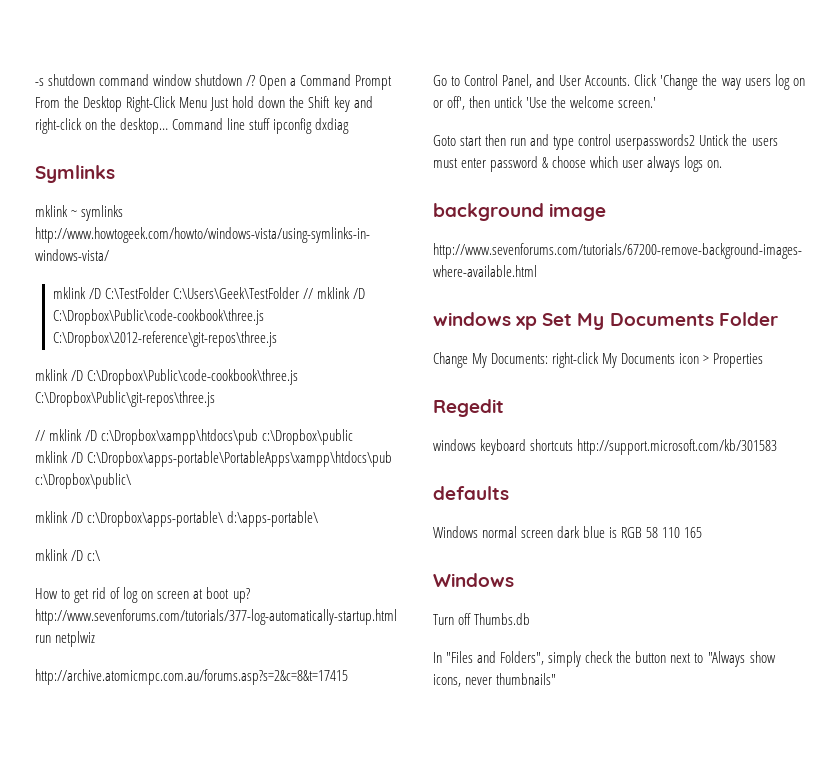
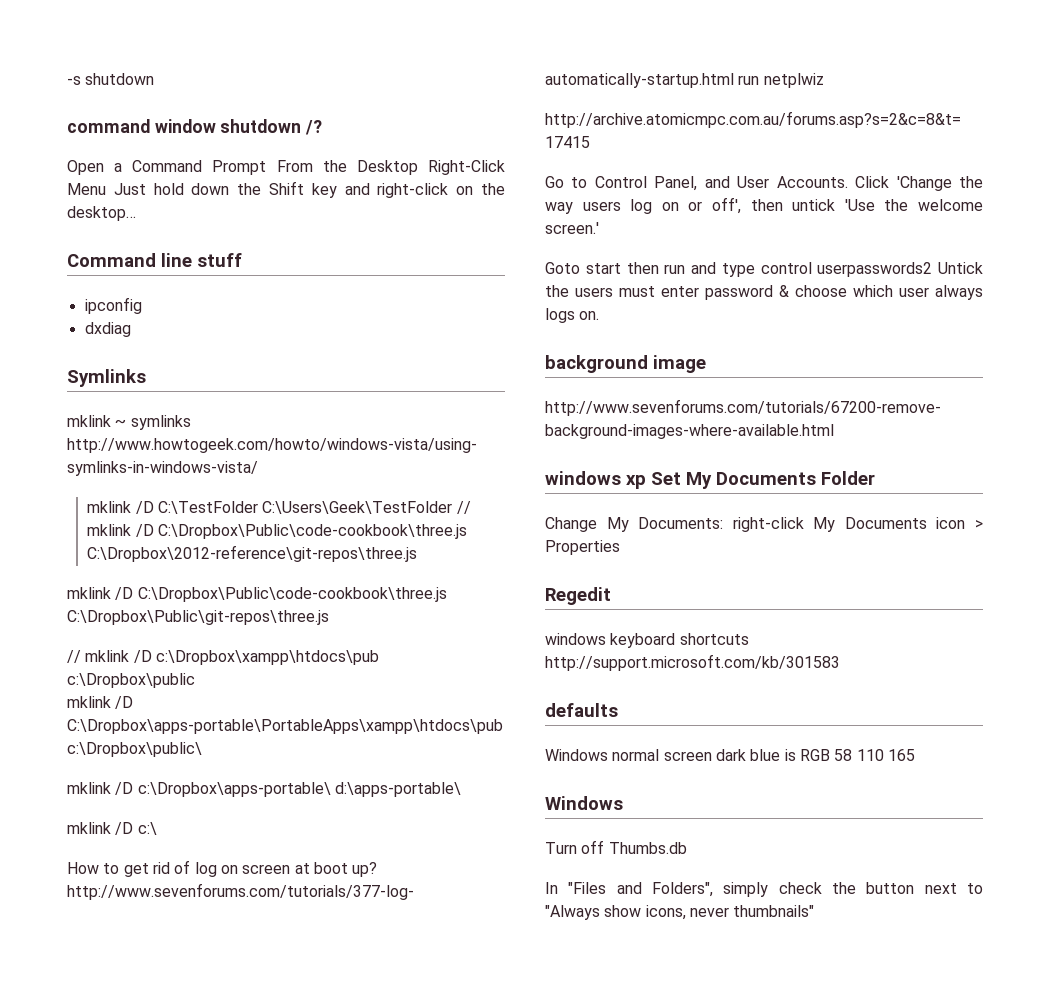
- -s shutdown command window shutdown /? Open a Command Prompt From the Desktop Right-Click Menu Just hold down the Shift key and right-click on the desktop… Command line stuff ipconfig dxdiag
+ -s shutdown
+ command window shutdown /?
+ Open a Command Prompt From the Desktop Right-Click Menu Just hold down the Shift key and right-click on the desktop…
+ Command line stuff
+ ipconfig
+ dxdiag

